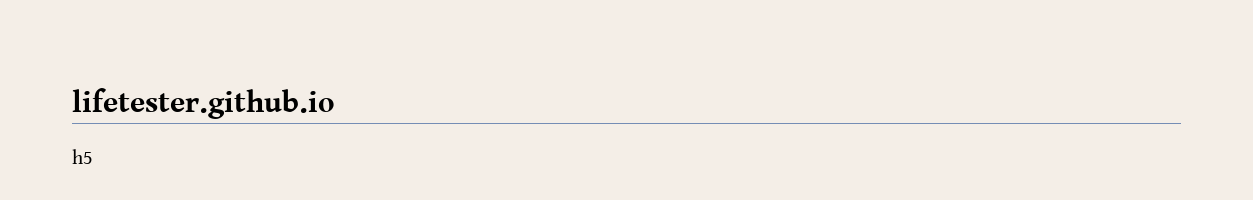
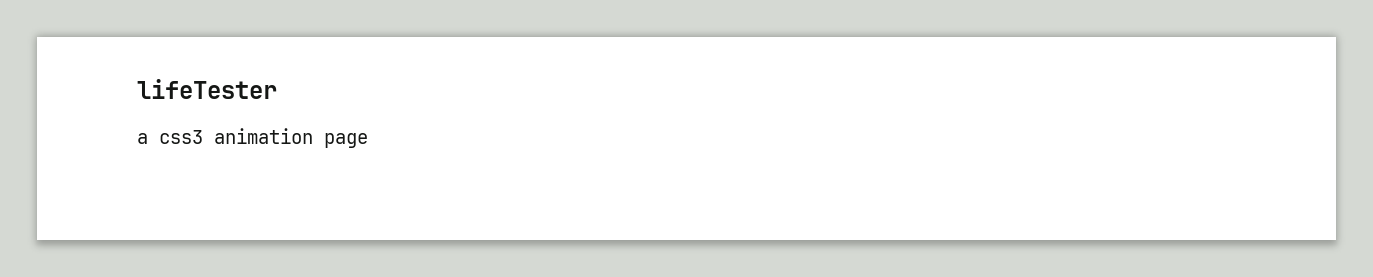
- lifetester.github.io
- h5
+ lifeTester
+ a css3 animation page

